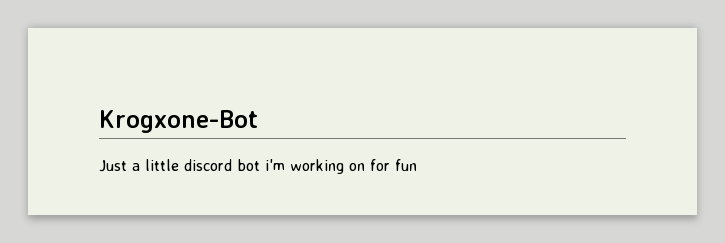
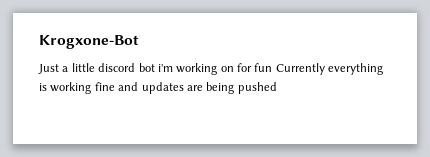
- Just a little discord bot i'm working on for fun
+ Just a little discord bot i'm working on for fun Currently everything is working fine and updates are being pushed

